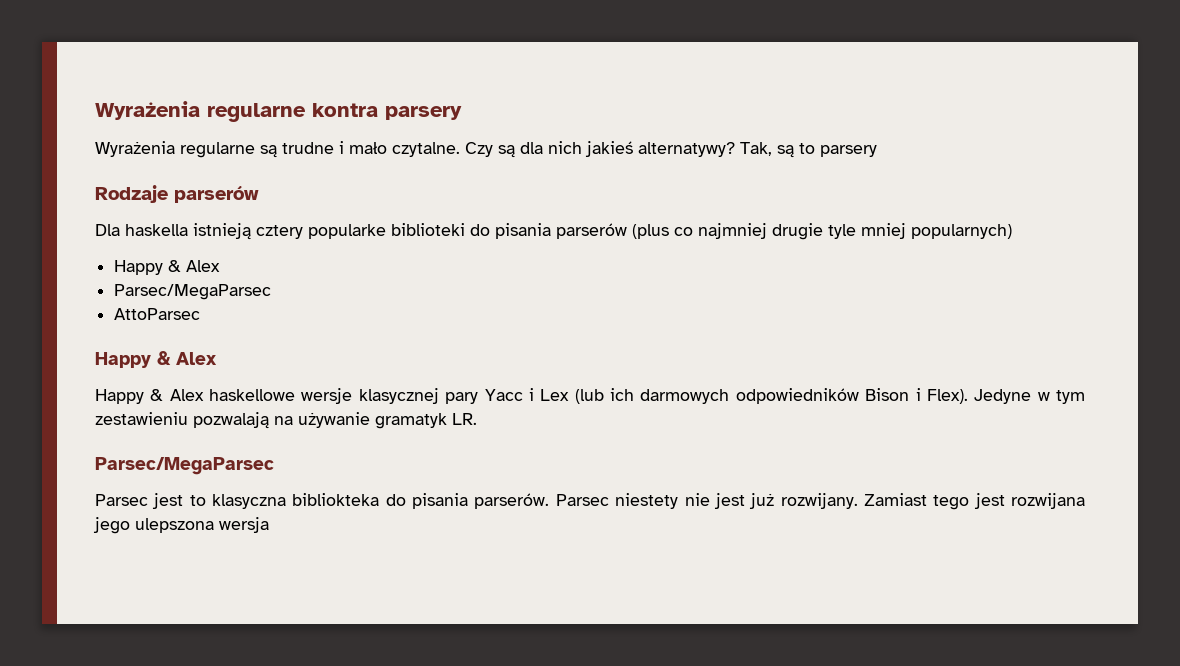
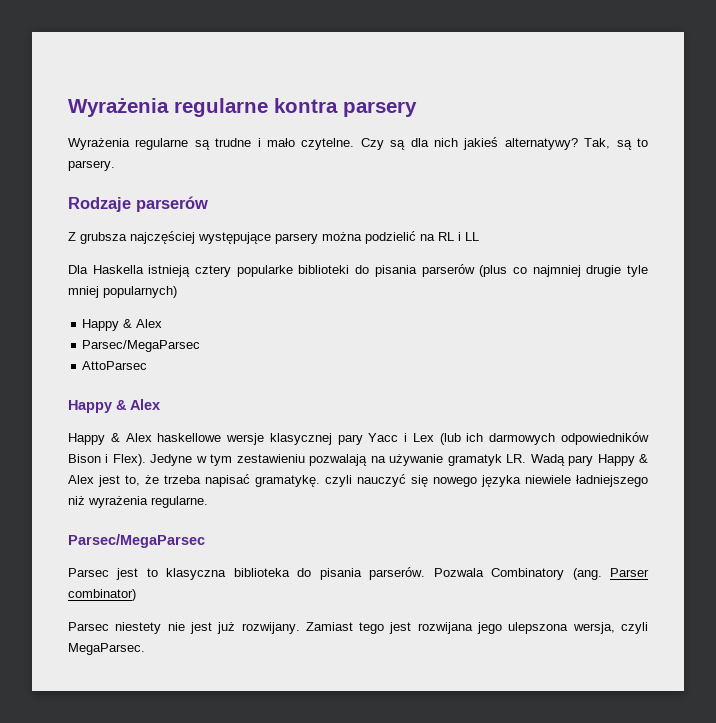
- Wyrażenia regularne są trudne i mało czytalne.
+ Wyrażenia regularne są trudne i mało czytelne.
- Tak, są to parsery
+ Tak, są to parsery.
+ Z grubsza najczęściej występujące parsery można podzielić na RL i LL
- Dla haskella istnieją cztery popularke biblioteki do pisania parserów (plus co najmniej drugie tyle mniej popularnych)
+ Dla Haskella istnieją cztery popularke biblioteki do pisania parserów (plus co najmniej drugie tyle mniej popularnych)
- Jedyne w tym zestawieniu pozwalają na używanie gramatyk LR.
+ Jedyne w tym zestawieniu pozwalają na używanie gramatyk LR. Wadą pary Happy & Alex jest to, że trzeba napisać gramatykę. czyli nauczyć się nowego języka niewiele ładniejszego niż wyrażenia regularne.
- Parsec jest to klasyczna bibliokteka do pisania parserów. Parsec niestety nie jest już rozwijany.
+ Parsec jest to klasyczna biblioteka do pisania parserów. Pozwala Combinatory (ang. Parser combinator)
+ Parsec niestety nie jest już rozwijany.
- Zamiast tego jest rozwijana jego ulepszona wersja
+ Zamiast tego jest rozwijana jego ulepszona wersja, czyli MegaParsec.

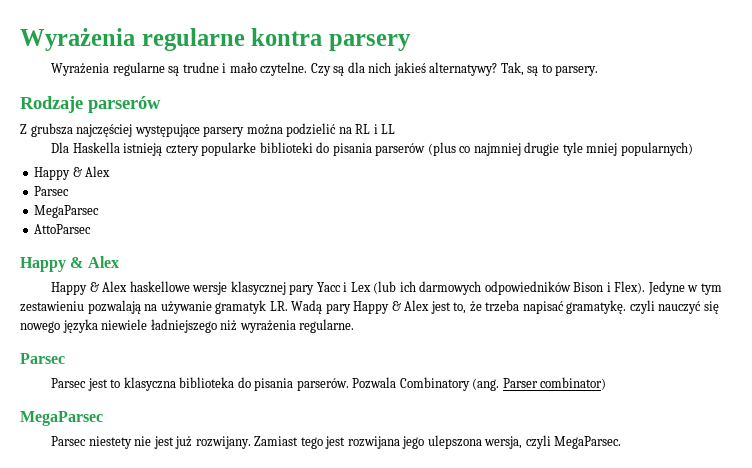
  Dla Haskella istnieją cztery popularke biblioteki do pisania parserów (plus co najmniej drugie tyle mniej popularnych)
  Happy & Alex
- Parsec/MegaParsec
+ Parsec
+ MegaParsec
  Jedyne w tym zestawieniu pozwalają na używanie gramatyk LR. Wadą pary Happy & Alex jest to, że trzeba napisać gramatykę. czyli nauczyć się nowego języka niewiele ładniejszego niż wyrażenia regularne.
- Parsec/MegaParsec
+ Parsec
  Parser combinator)
+ MegaParsec

